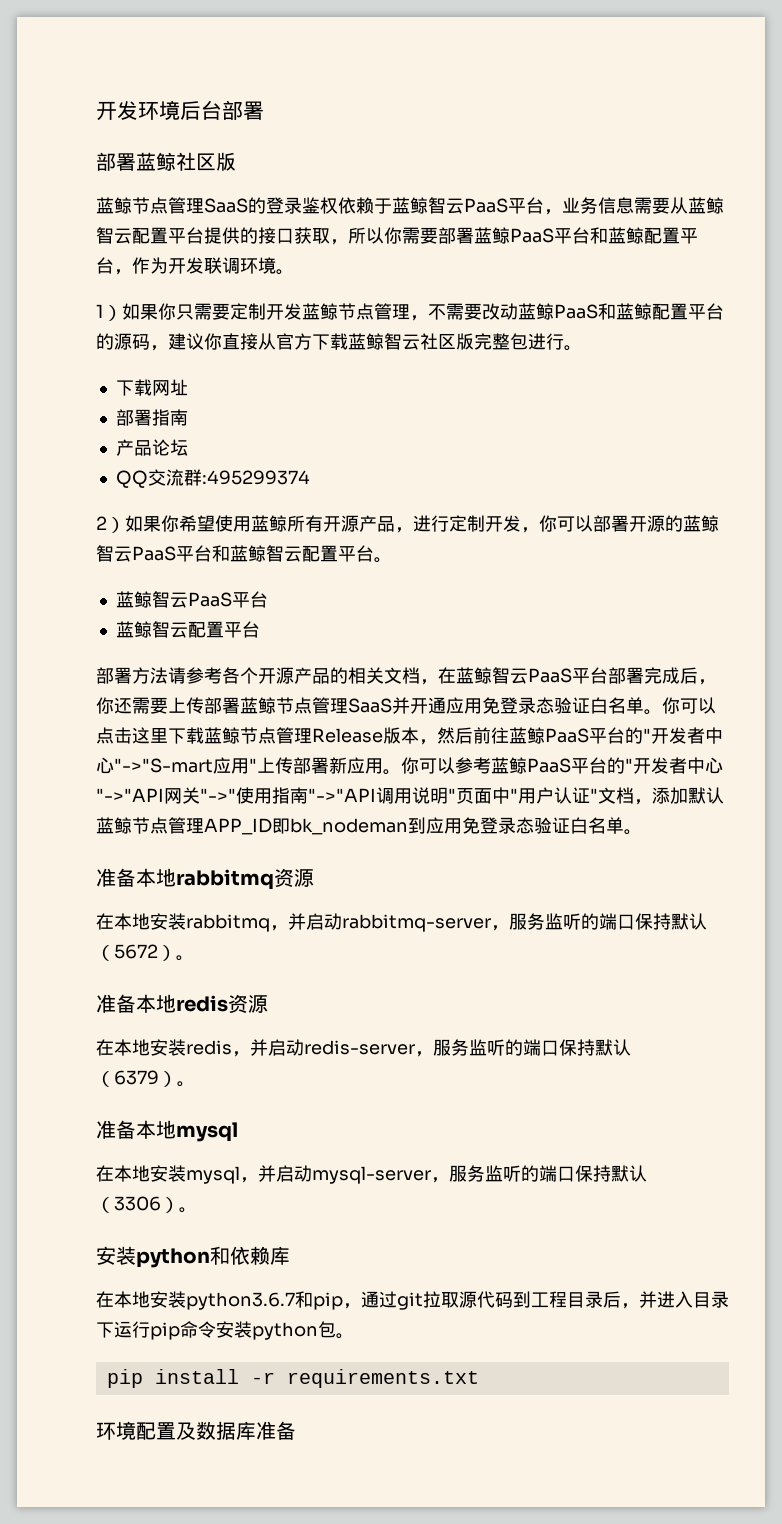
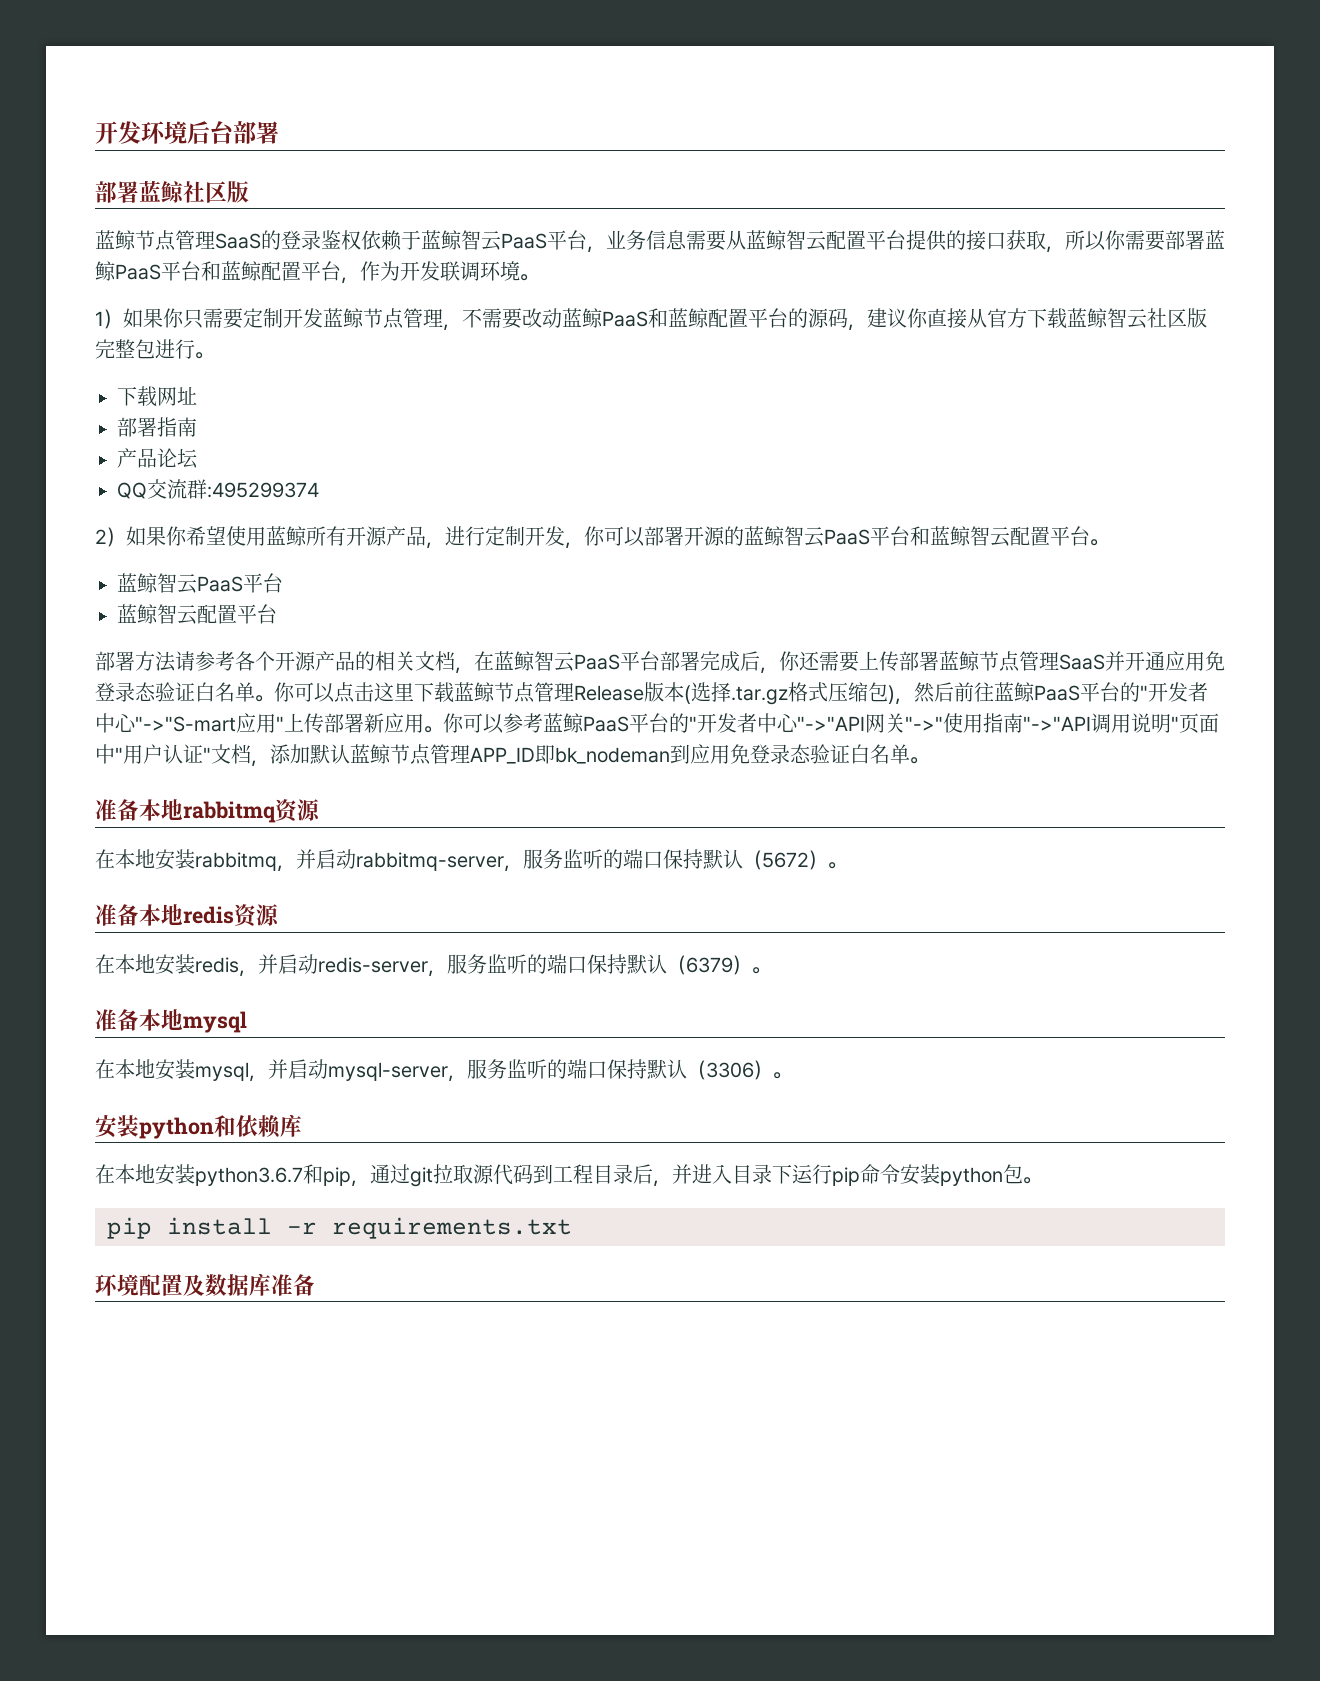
- 你可以点击这里下载蓝鲸节点管理Release版本，然后前往蓝鲸PaaS平台的"开发者中心"->"S-mart应用"上传部署新应用。
+ 你可以点击这里下载蓝鲸节点管理Release版本(选择.tar.gz格式压缩包)，然后前往蓝鲸PaaS平台的"开发者中心"->"S-mart应用"上传部署新应用。

